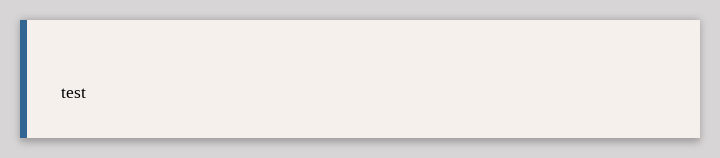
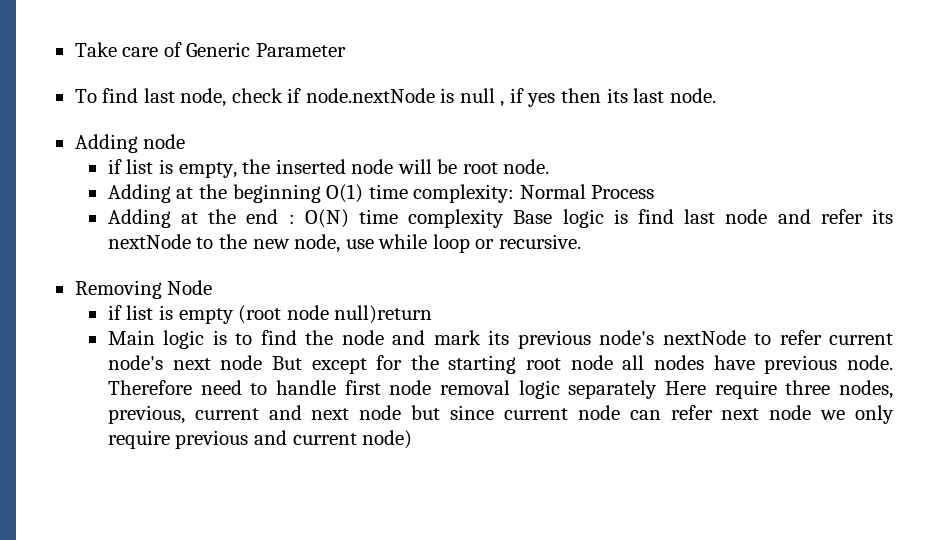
- test
+ Take care of Generic Parameter
+ To find last node, check if node.nextNode is null , if yes then its last node.
+ Adding node
+ if list is empty, the inserted node will be root node.
+ Adding at the beginning O(1) time complexity: Normal Process
+ Adding at the end : O(N) time complexity Base logic is find last node and refer its nextNode to the new node, use while loop or recursive.
+ Removing Node
+ if list is empty (root node null)return
+ Main logic is to find the node and mark its previous node's nextNode to refer current node's next node But except for the starting root node all nodes have previous node. Therefore need to handle first node removal logic separately Here require three nodes, previous, current and next node but since current node can refer next node we only require previous and current node)

